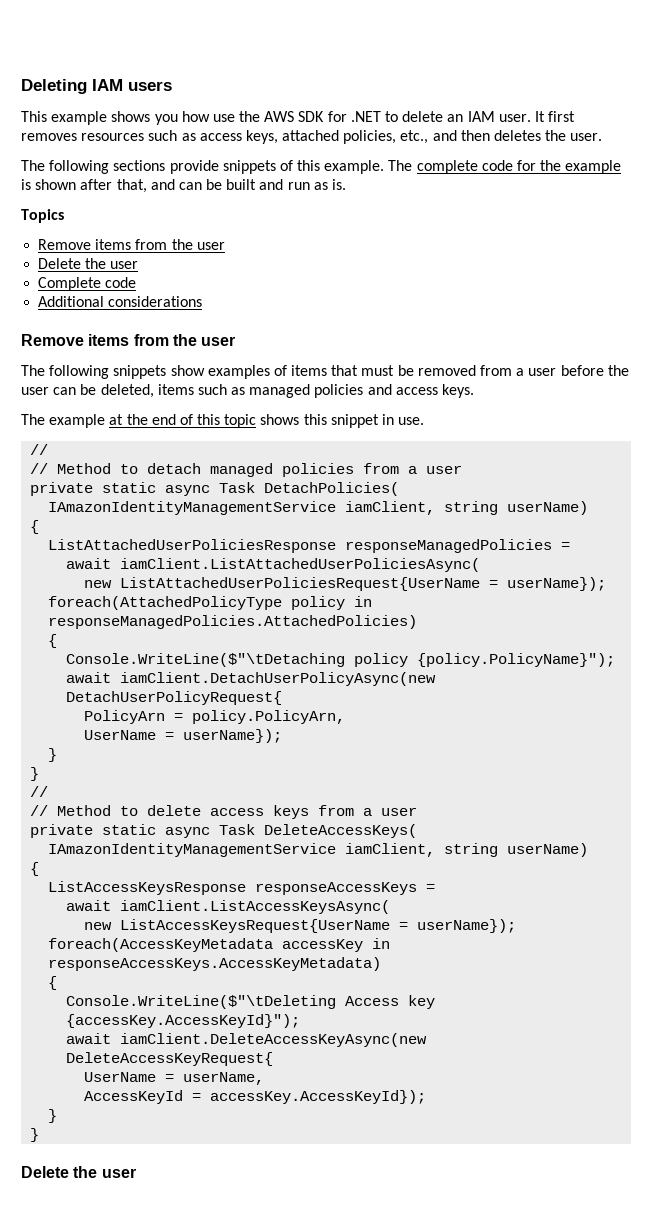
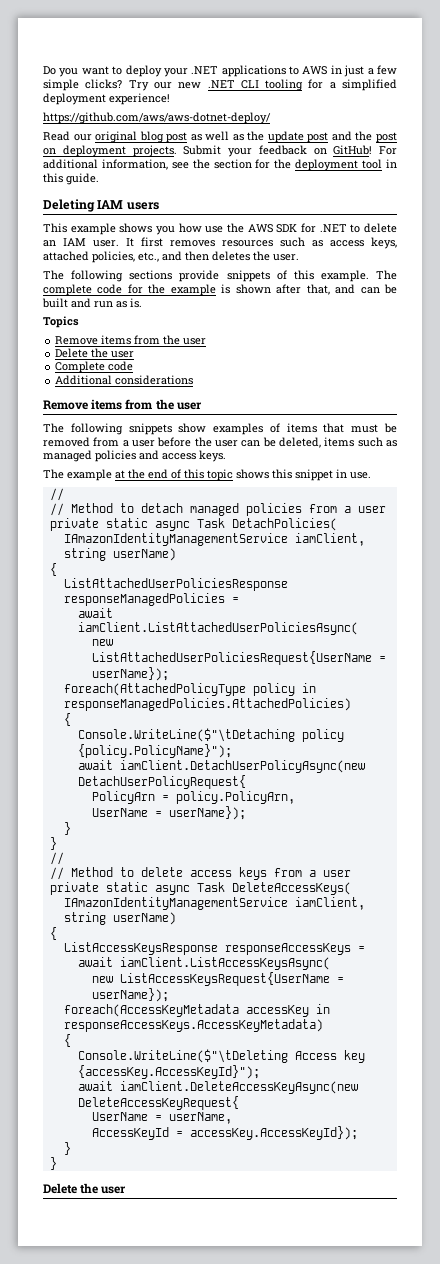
+ Do you want to deploy your .NET applications to AWS in just a few simple clicks? Try our new .NET CLI tooling for a simplified deployment experience!
+ https://github.com/aws/aws-dotnet-deploy/
+ Read our original blog post as well as the update post and the post on deployment projects. Submit your feedback on GitHub! For additional information, see the section for the deployment tool in this guide.

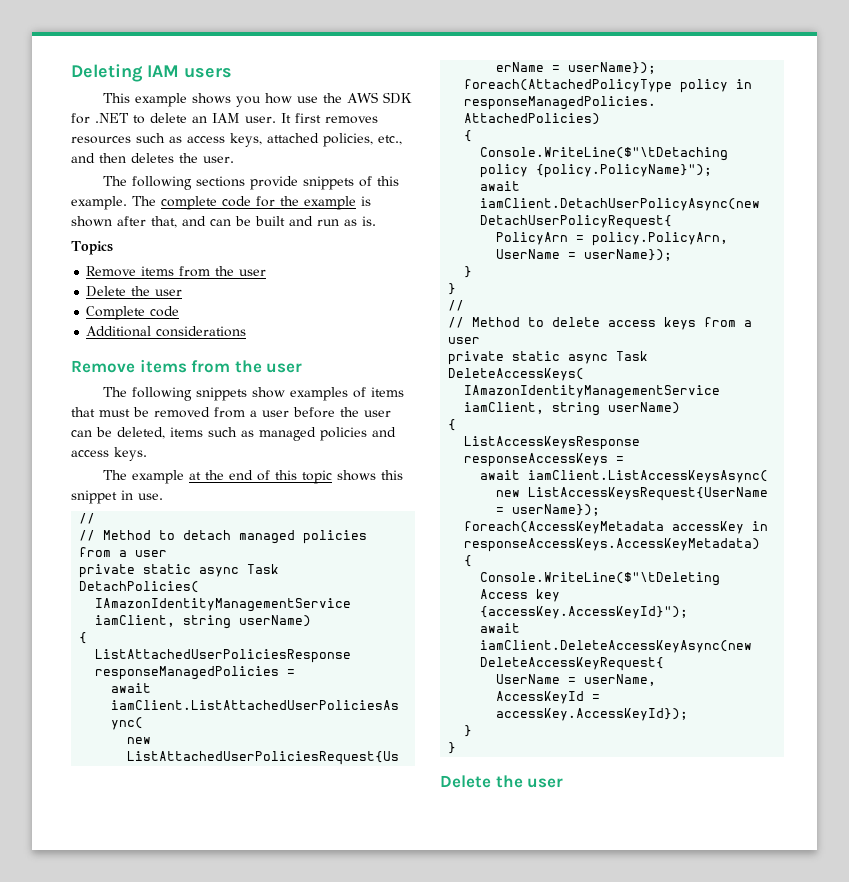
- Do you want to deploy your .NET applications to AWS in just a few simple clicks? Try our new .NET CLI tooling for a simplified deployment experience!
- https://github.com/aws/aws-dotnet-deploy/
- Read our original blog post as well as the update post and the post on deployment projects. Submit your feedback on GitHub! For additional information, see the section for the deployment tool in this guide.

